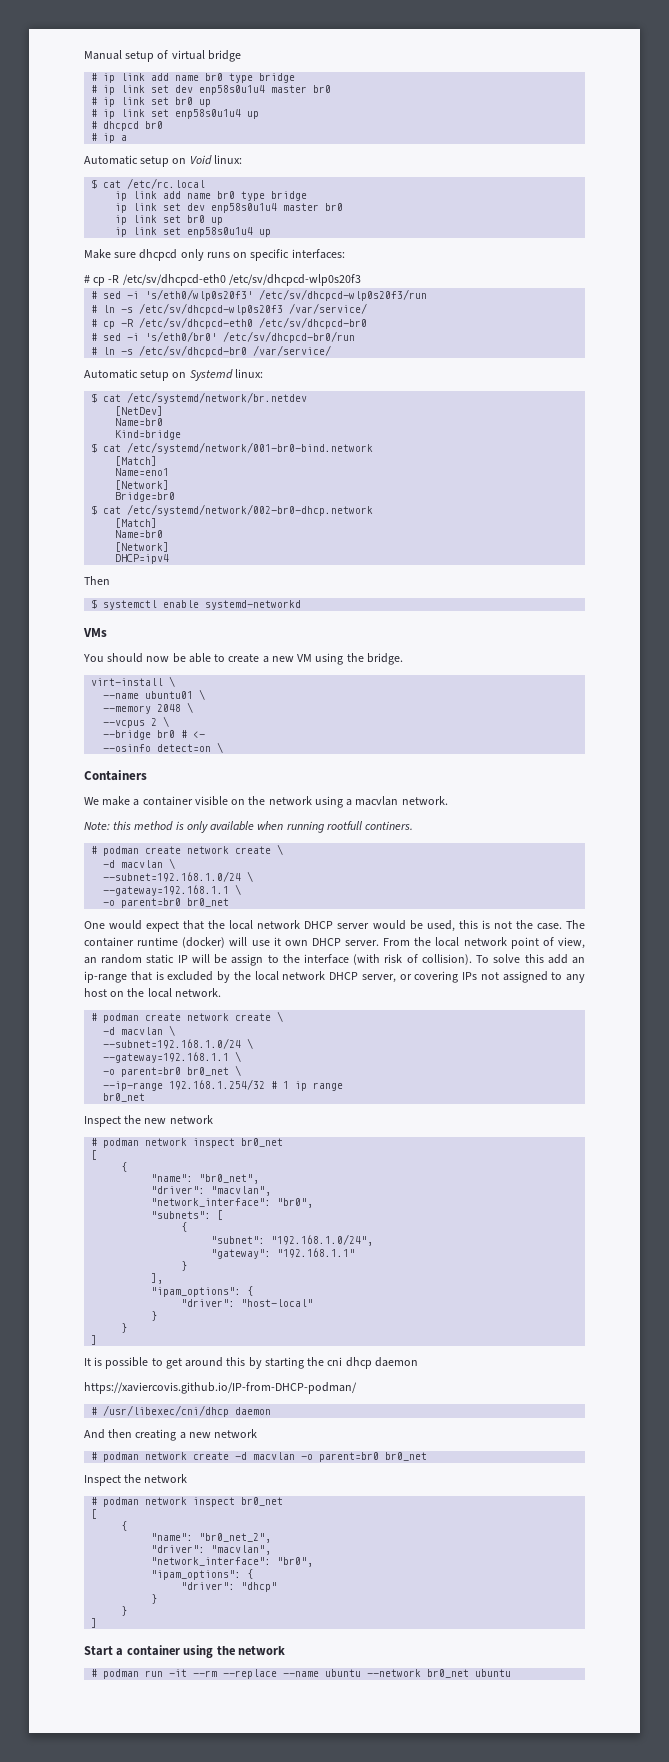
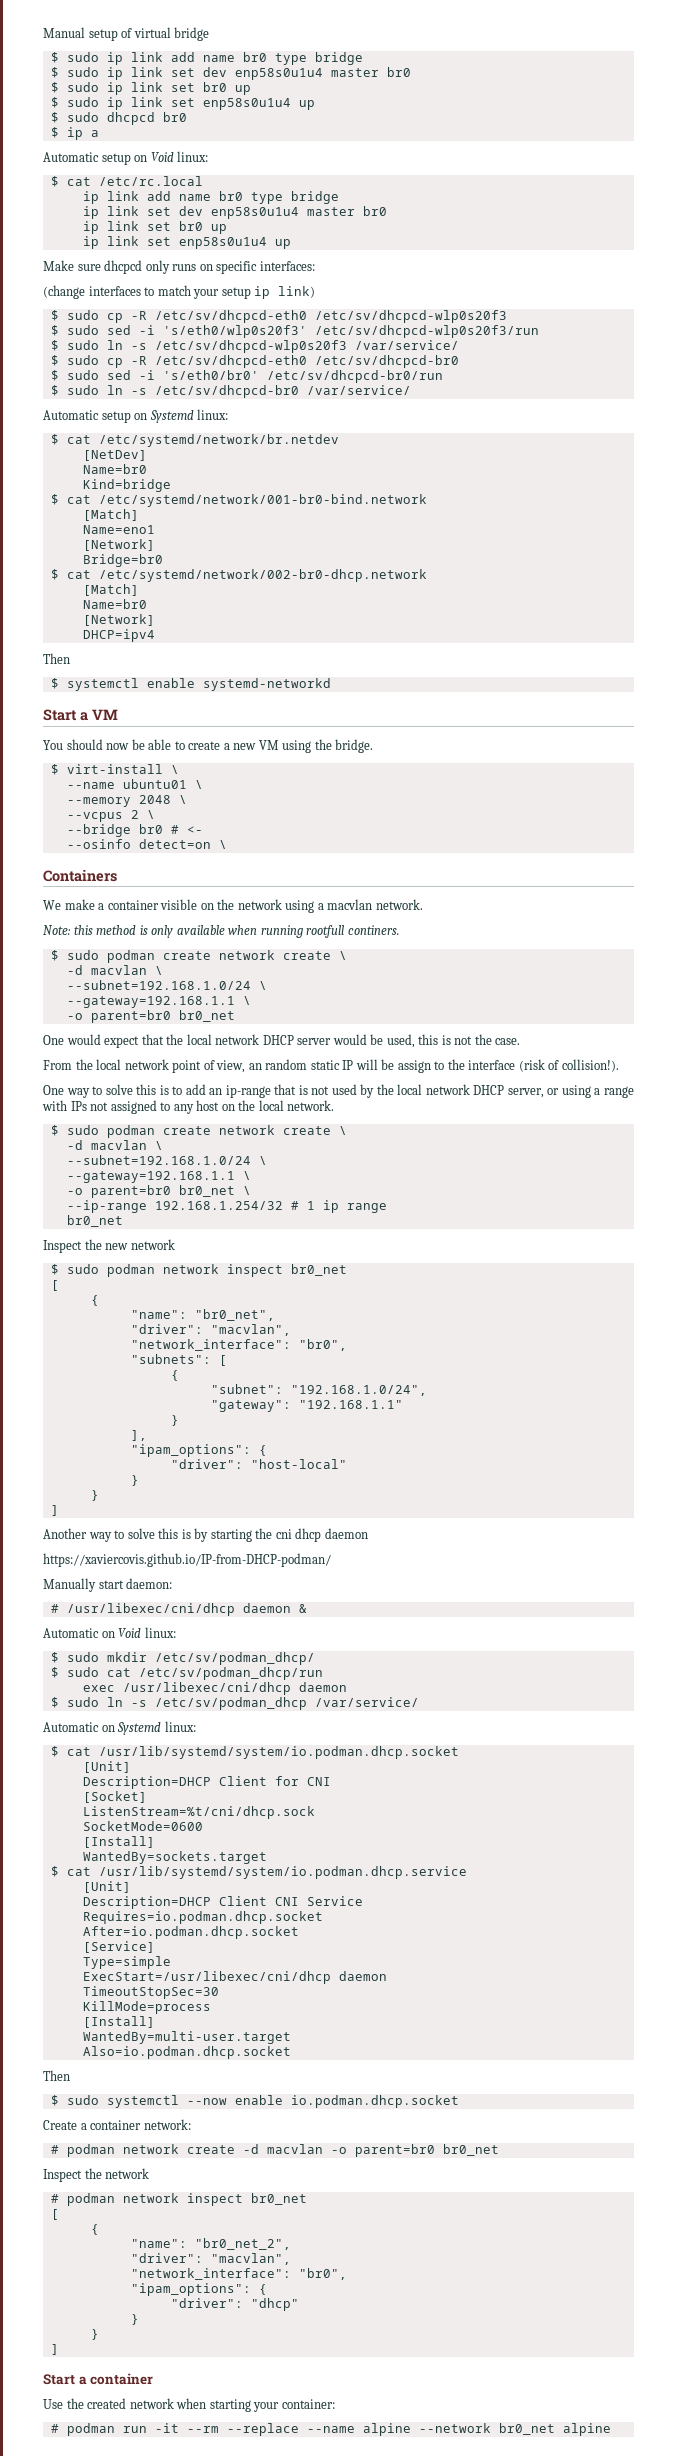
- # ip link add name br0 type bridge
- # ip link set dev enp58s0u1u4 master br0
- # ip link set br0 up
- # ip link set enp58s0u1u4 up
- # dhcpcd br0
+ $ sudo ip link add name br0 type bridge
+ $ sudo ip link set dev enp58s0u1u4 master br0
+ $ sudo ip link set br0 up
+ $ sudo ip link set enp58s0u1u4 up
+ $ sudo dhcpcd br0
- # ip a
+ $ ip a
- # cp -R /etc/sv/dhcpcd-eth0 /etc/sv/dhcpcd-wlp0s20f3
+ (change interfaces to match your setup ip link)
+ $ sudo cp -R /etc/sv/dhcpcd-eth0 /etc/sv/dhcpcd-wlp0s20f3
- # sed -i 's/eth0/wlp0s20f3' /etc/sv/dhcpcd-wlp0s20f3/run
+ $ sudo sed -i 's/eth0/wlp0s20f3' /etc/sv/dhcpcd-wlp0s20f3/run
- # ln -s /etc/sv/dhcpcd-wlp0s20f3 /var/service/
+ $ sudo ln -s /etc/sv/dhcpcd-wlp0s20f3 /var/service/
- # cp -R /etc/sv/dhcpcd-eth0 /etc/sv/dhcpcd-br0
+ $ sudo cp -R /etc/sv/dhcpcd-eth0 /etc/sv/dhcpcd-br0
- # sed -i 's/eth0/br0' /etc/sv/dhcpcd-br0/run
+ $ sudo sed -i 's/eth0/br0' /etc/sv/dhcpcd-br0/run
- # ln -s /etc/sv/dhcpcd-br0 /var/service/
+ $ sudo ln -s /etc/sv/dhcpcd-br0 /var/service/
- VMs
+ Start a VM
- virt-install \
+ $ virt-install \
  Note: this method is only available when running rootfull continers.
- # podman create network create \
+ $ sudo podman create network create \
- One would expect that the local network DHCP server would be used, this is not the case. The container runtime (docker) will use it own DHCP server. From the local network point of view, an random static IP will be assign to the interface (with risk of collision). To solve this add an ip-range that is excluded by the local network DHCP server, or covering IPs not assigned to any host on the local network.
- # podman create network create \
+ One would expect that the local network DHCP server would be used, this is not the case.
+ From the local network point of view, an random static IP will be assign to the interface (risk of collision!).
+ One way to solve this is to add an ip-range that is not used by the local network DHCP server, or using a range with IPs not assigned to any host on the local network.
+ $ sudo podman create network create \
  Inspect the new network
- # podman network inspect br0_net
+ $ sudo podman network inspect br0_net
- It is possible to get around this by starting the cni dhcp daemon
+ Another way to solve this is by starting the cni dhcp daemon
+ Manually start daemon:
- # /usr/libexec/cni/dhcp daemon
- And then creating a new network
+ # /usr/libexec/cni/dhcp daemon &
+ Automatic on Void linux:
+ $ sudo mkdir /etc/sv/podman_dhcp/
+ $ sudo cat /etc/sv/podman_dhcp/run
+ exec /usr/libexec/cni/dhcp daemon
+ $ sudo ln -s /etc/sv/podman_dhcp /var/service/
+ Automatic on Systemd linux:
+ $ cat /usr/lib/systemd/system/io.podman.dhcp.socket
+ [Unit]
+ Description=DHCP Client for CNI
+ [Socket]
+ ListenStream=%t/cni/dhcp.sock
+ SocketMode=0600
+ [Install]
+ WantedBy=sockets.target
+ $ cat /usr/lib/systemd/system/io.podman.dhcp.service
+ [Unit]
+ Description=DHCP Client CNI Service
+ Requires=io.podman.dhcp.socket
+ After=io.podman.dhcp.socket
+ [Service]
+ Type=simple
+ ExecStart=/usr/libexec/cni/dhcp daemon
+ TimeoutStopSec=30
+ KillMode=process
+ [Install]
+ WantedBy=multi-user.target
+ Also=io.podman.dhcp.socket
+ Then
+ $ sudo systemctl --now enable io.podman.dhcp.socket
+ Create a container network:
- Start a container using the network
+ Start a container
+ Use the created network when starting your container:
- # podman run -it --rm --replace --name ubuntu --network br0_net ubuntu
+ # podman run -it --rm --replace --name alpine --network br0_net alpine

